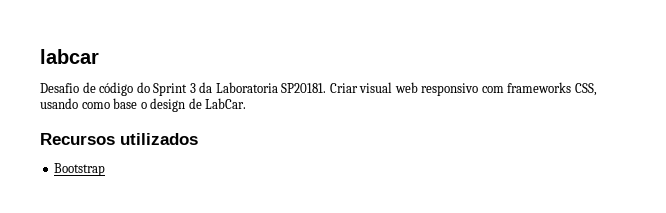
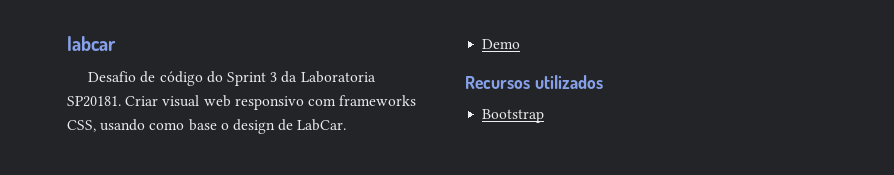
+ Demo

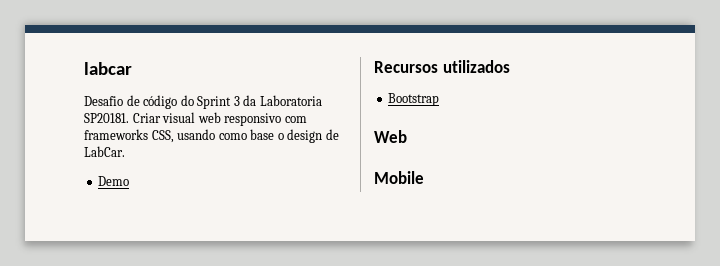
+ Web
+ Mobile

